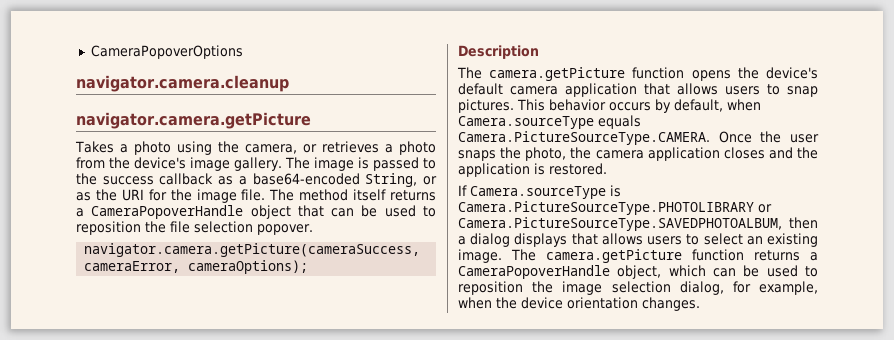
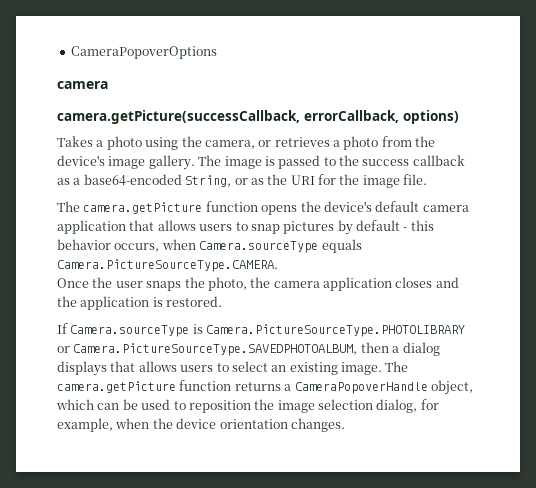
  CameraPopoverOptions
- navigator.camera.cleanup
- navigator.camera.getPicture
+ camera
+ camera.getPicture(successCallback, errorCallback, options)
- The method itself returns a CameraPopoverHandle object that can be used to reposition the file selection popover.
- navigator.camera.getPicture(cameraSuccess, cameraError, cameraOptions);
- Description
- The camera.getPicture function opens the device's default camera application that allows users to snap pictures. This behavior occurs by default, when Camera.sourceType equals Camera.PictureSourceType.CAMERA. Once the user snaps the photo, the camera application closes and the application is restored.
+ The camera.getPicture function opens the device's default camera application that allows users to snap pictures by default - this behavior occurs, when Camera.sourceType equals Camera.PictureSourceType.CAMERA.
+ Once the user snaps the photo, the camera application closes and the application is restored.

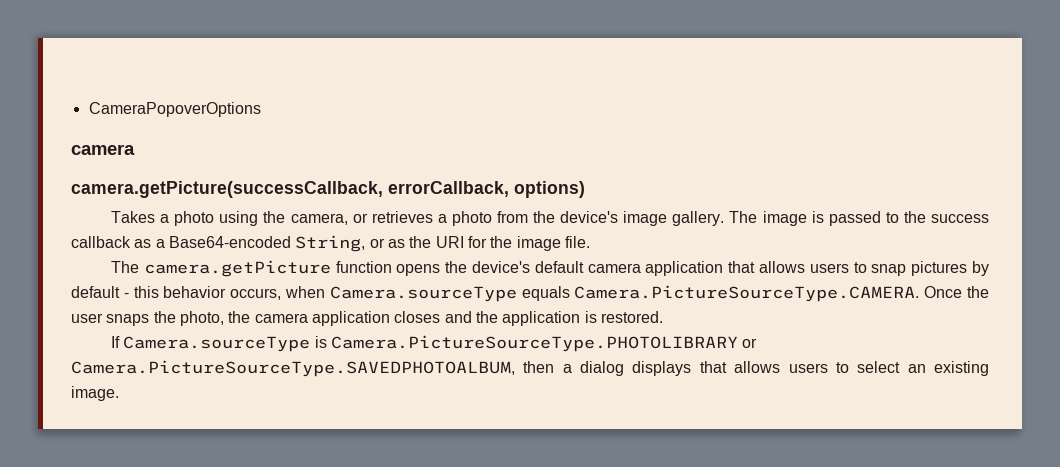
- The image is passed to the success callback as a base64-encoded String, or as the URI for the image file.
+ The image is passed to the success callback as a Base64-encoded String, or as the URI for the image file.
- The camera.getPicture function opens the device's default camera application that allows users to snap pictures by default - this behavior occurs, when Camera.sourceType equals Camera.PictureSourceType.CAMERA.
- Once the user snaps the photo, the camera application closes and the application is restored.
+ The camera.getPicture function opens the device's default camera application that allows users to snap pictures by default - this behavior occurs, when Camera.sourceType equals Camera.PictureSourceType.CAMERA. Once the user snaps the photo, the camera application closes and the application is restored.
- The camera.getPicture function returns a CameraPopoverHandle object, which can be used to reposition the image selection dialog, for example, when the device orientation changes.

